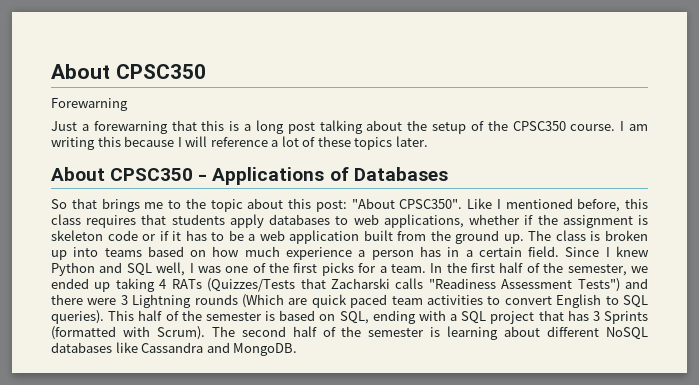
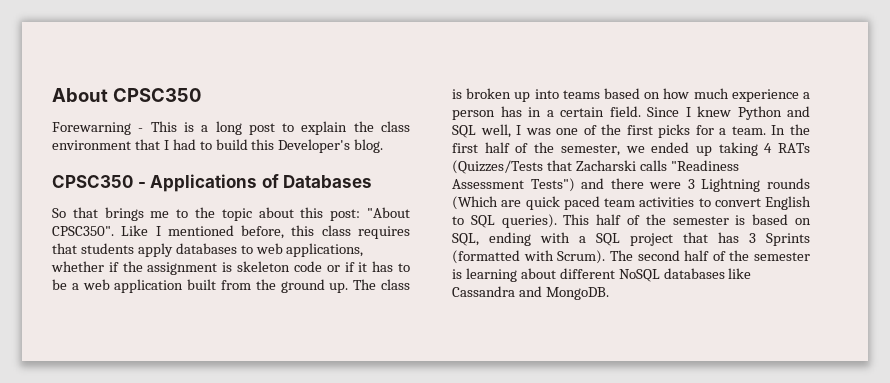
- Forewarning
- Just a forewarning that this is a long post talking about the setup of the CPSC350 course. I am writing this because I will reference a lot of these topics later.
- About CPSC350 - Applications of Databases
+ Forewarning - This is a long post to explain the class environment that I had to build this Developer's blog.
+ CPSC350 - Applications of Databases

